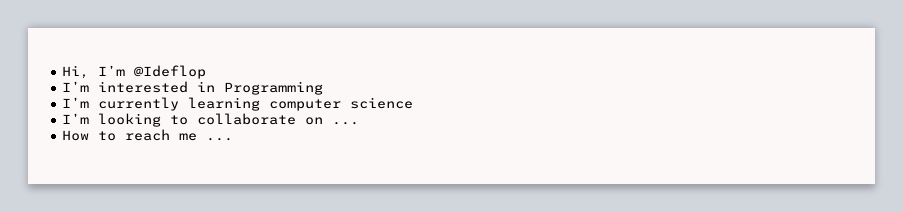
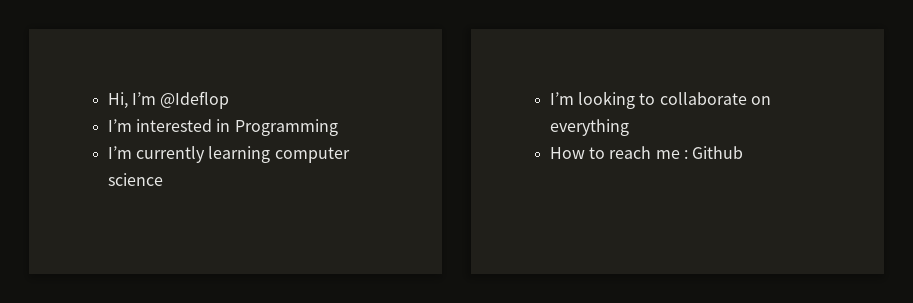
- I’m looking to collaborate on ...
+ I’m looking to collaborate on everything
- How to reach me ...
+ How to reach me : Github

